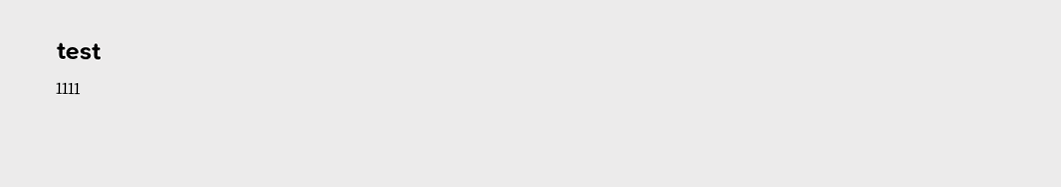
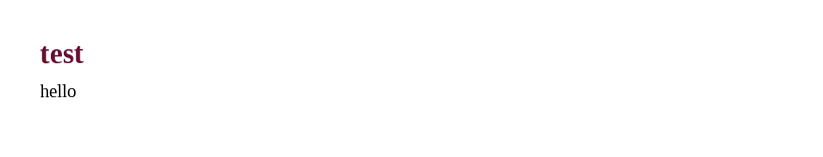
- 1111
+ hello

